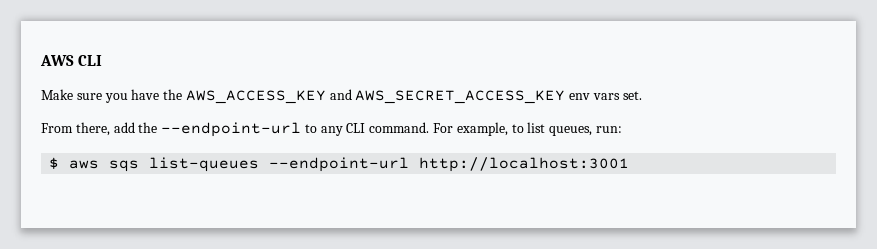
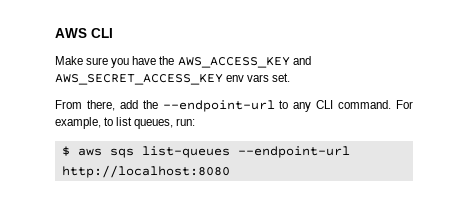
- $ aws sqs list-queues --endpoint-url http://localhost:3001
+ $ aws sqs list-queues --endpoint-url http://localhost:8080

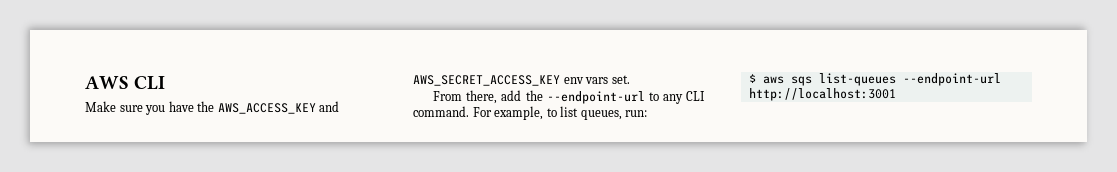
- $ aws sqs list-queues --endpoint-url http://localhost:8080
+ $ aws sqs list-queues --endpoint-url http://localhost:3001

